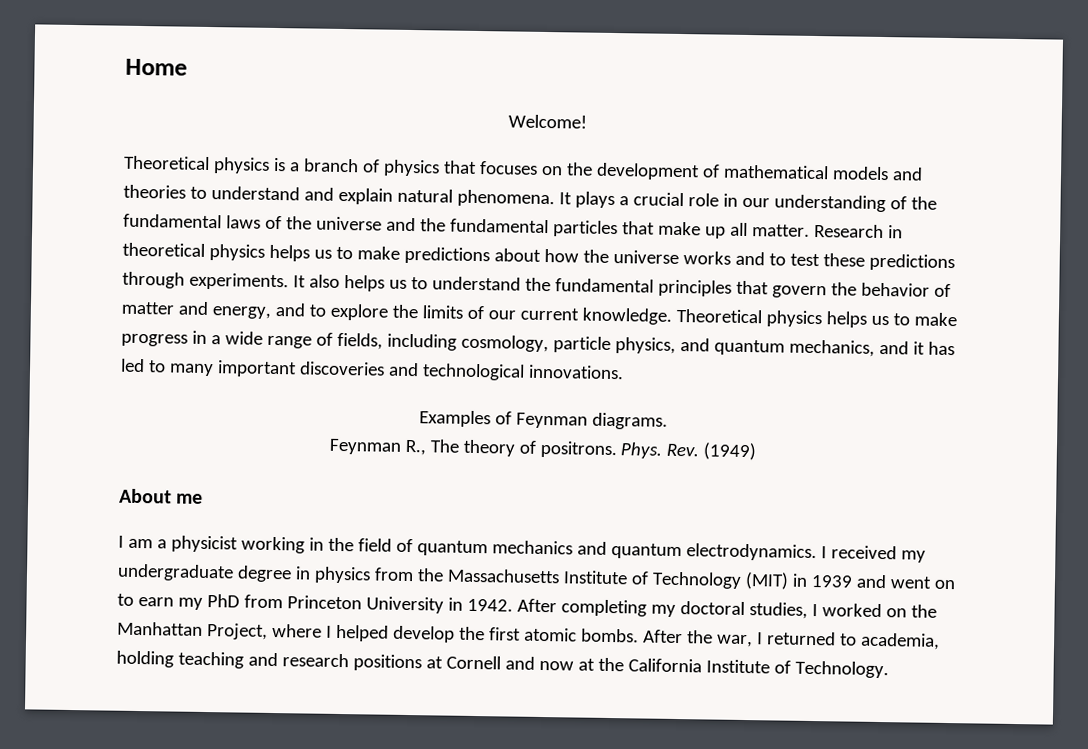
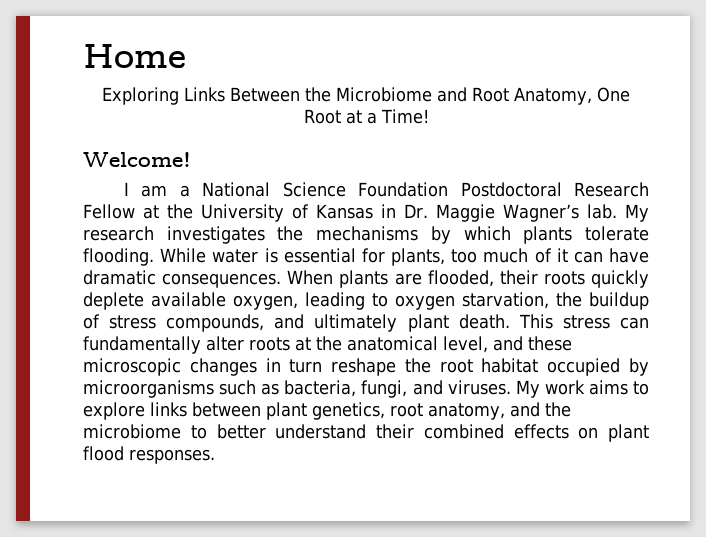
+ Exploring Links Between the Microbiome and Root Anatomy, One Root at a Time!
  Welcome!
- Theoretical physics is a branch of physics that focuses on the development of mathematical models and theories to understand and explain natural phenomena. It plays a crucial role in our understanding of the fundamental laws of the universe and the fundamental particles that make up all matter. Research in theoretical physics helps us to make predictions about how the universe works and to test these predictions through experiments. It also helps us to understand the fundamental principles that govern the behavior of matter and energy, and to explore the limits of our current knowledge. Theoretical physics helps us to make progress in a wide range of fields, including cosmology, particle physics, and quantum mechanics, and it has led to many important discoveries and technological innovations.
- Examples of Feynman diagrams.
- Feynman R., The theory of positrons. Phys. Rev. (1949)
- About me
- I am a physicist working in the field of quantum mechanics and quantum electrodynamics. I received my undergraduate degree in physics from the Massachusetts Institute of Technology (MIT) in 1939 and went on to earn my PhD from Princeton University in 1942. After completing my doctoral studies, I worked on the Manhattan Project, where I helped develop the first atomic bombs. After the war, I returned to academia, holding teaching and research positions at Cornell and now at the California Institute of Technology.
+ I am a National Science Foundation Postdoctoral Research Fellow at the University of Kansas in Dr. Maggie Wagner’s lab. My research investigates the mechanisms by which plants tolerate flooding. While water is essential for plants, too much of it can have dramatic consequences. When plants are flooded, their roots quickly deplete available oxygen, leading to oxygen starvation, the buildup of stress compounds, and ultimately plant death. This stress can fundamentally alter roots at the anatomical level, and these microscopic changes in turn reshape the root habitat occupied by microorganisms such as bacteria, fungi, and viruses. My work aims to explore links between plant genetics, root anatomy, and the microbiome to better understand their combined effects on plant flood responses.

